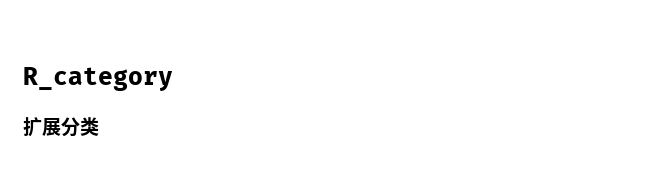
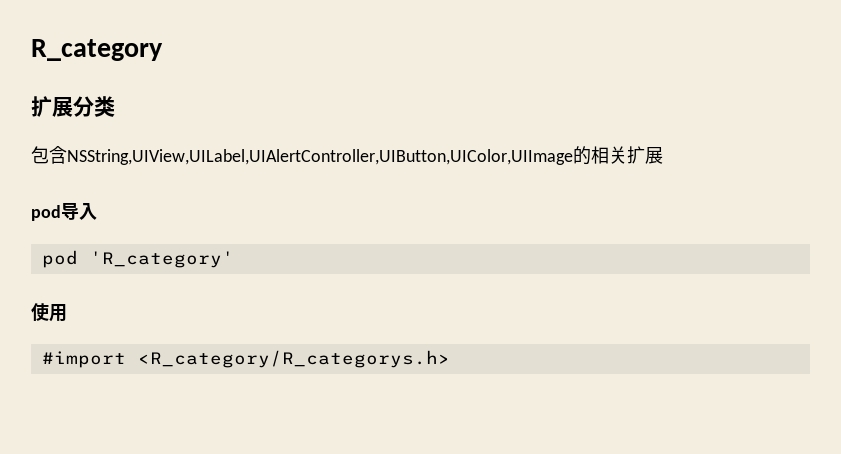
+ 包含NSString,UIView,UILabel,UIAlertController,UIButton,UIColor,UIImage的相关扩展
+ pod导入
+ pod 'R_category'
+ 使用
+ #import <R_category/R_categorys.h>

